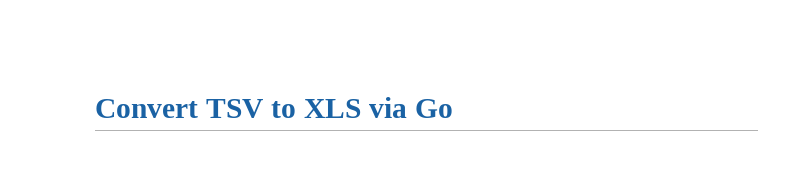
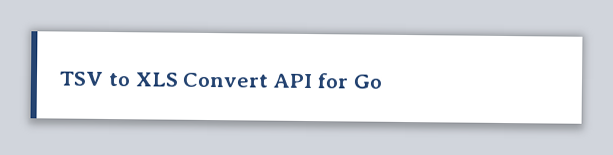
- Convert TSV to XLS via Go
+ TSV to XLS Convert API for Go

